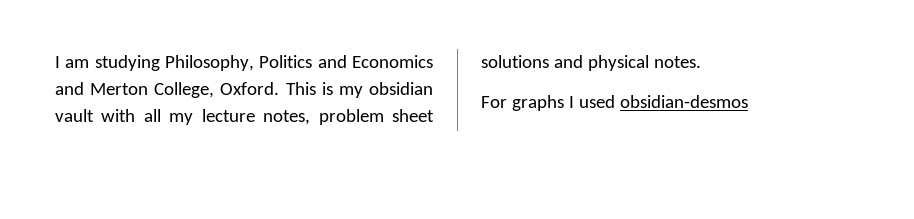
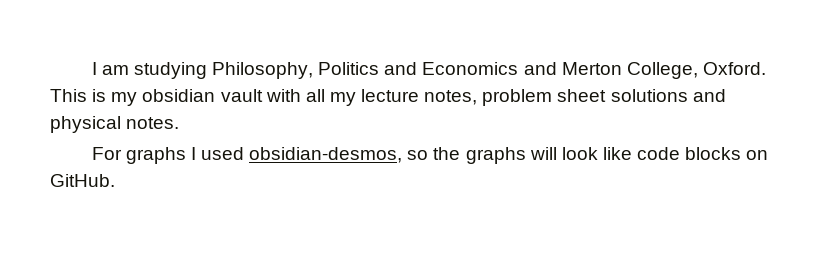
- For graphs I used obsidian-desmos
+ For graphs I used obsidian-desmos, so the graphs will look like code blocks on GitHub.

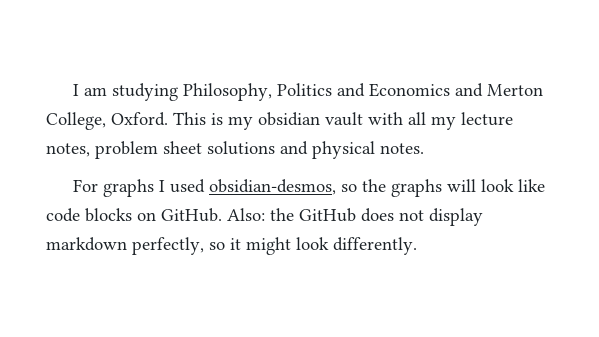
+ Also: the GitHub does not display markdown perfectly, so it might look differently.

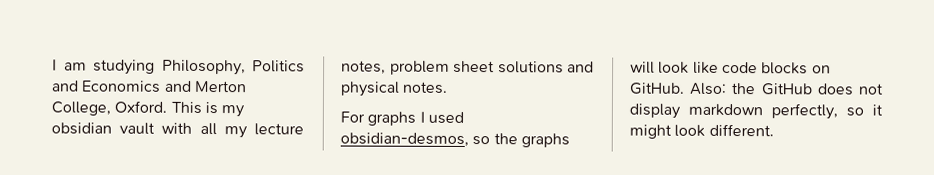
- Also: the GitHub does not display markdown perfectly, so it might look differently.
+ Also: the GitHub does not display markdown perfectly, so it might look different.

